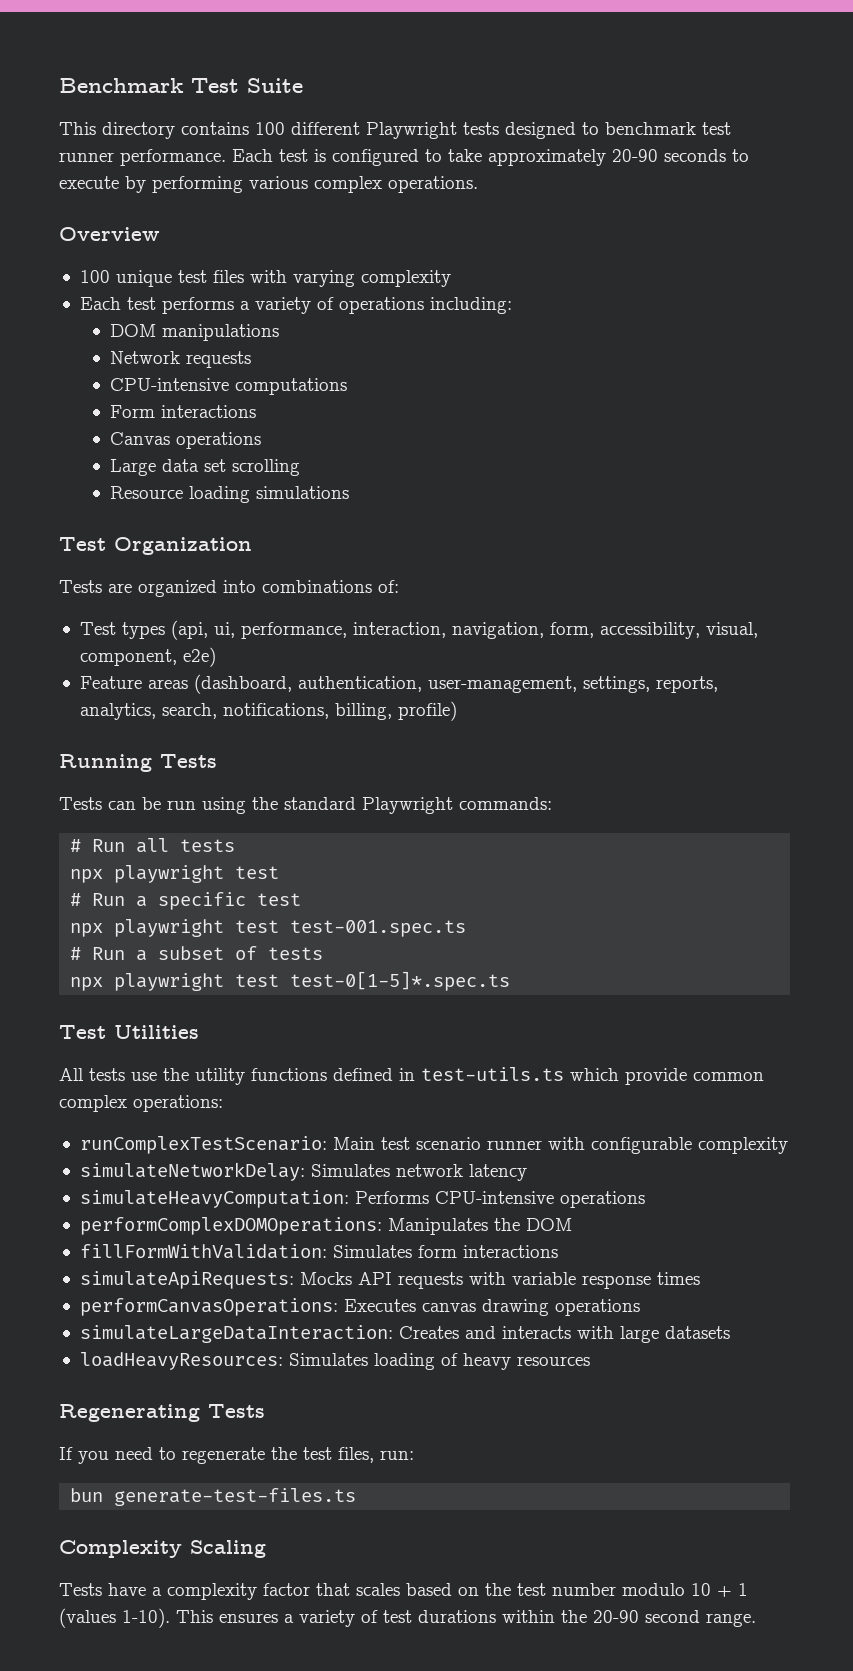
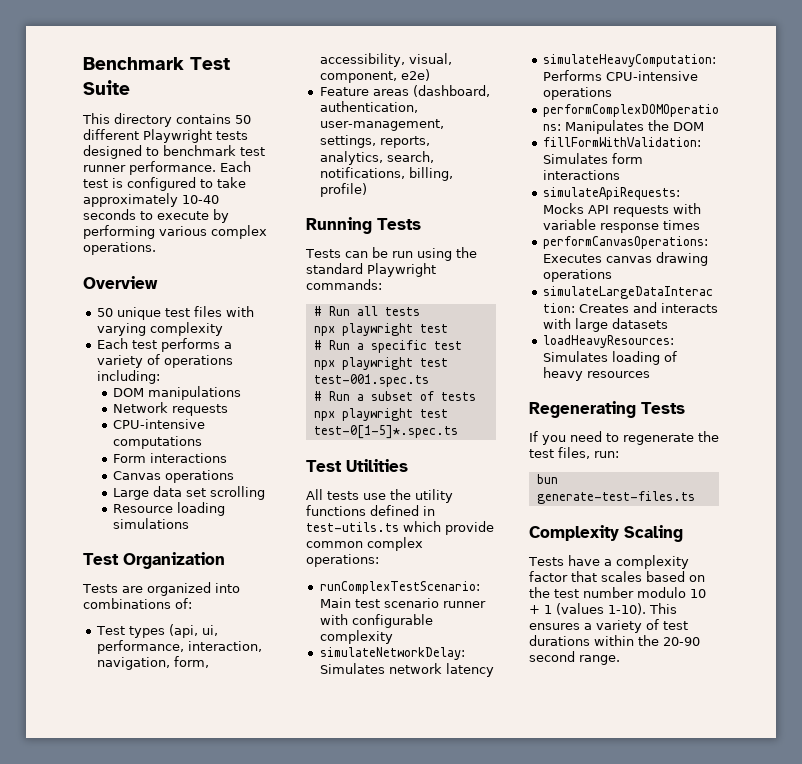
- This directory contains 100 different Playwright tests designed to benchmark test runner performance.
+ This directory contains 50 different Playwright tests designed to benchmark test runner performance.
- Each test is configured to take approximately 20-90 seconds to execute by performing various complex operations.
+ Each test is configured to take approximately 10-40 seconds to execute by performing various complex operations.
- 100 unique test files with varying complexity
+ 50 unique test files with varying complexity

